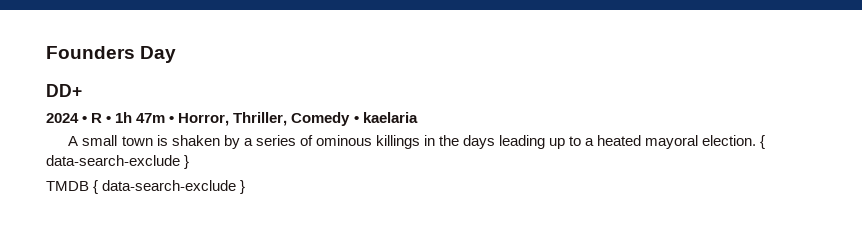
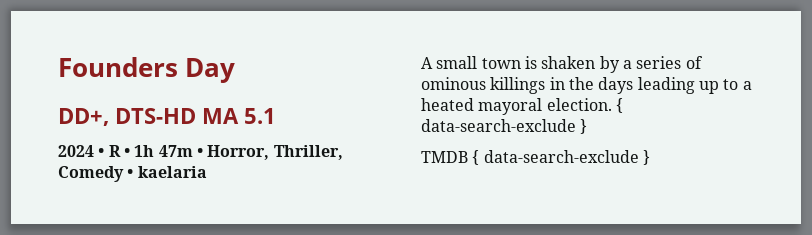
- DD+
+ DD+, DTS-HD MA 5.1

